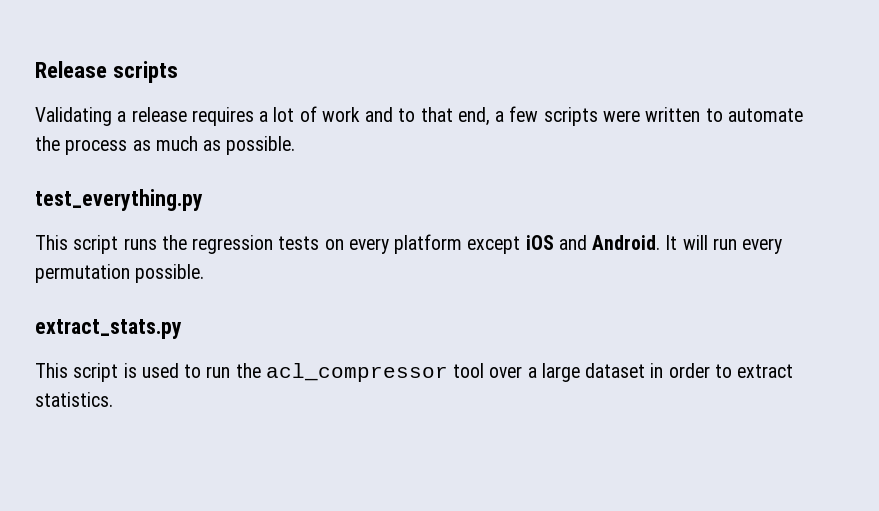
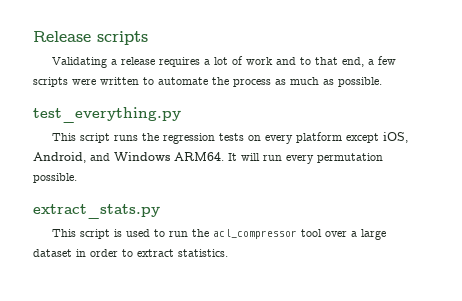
- This script runs the regression tests on every platform except iOS and Android.
+ This script runs the regression tests on every platform except iOS, Android, and Windows ARM64.

